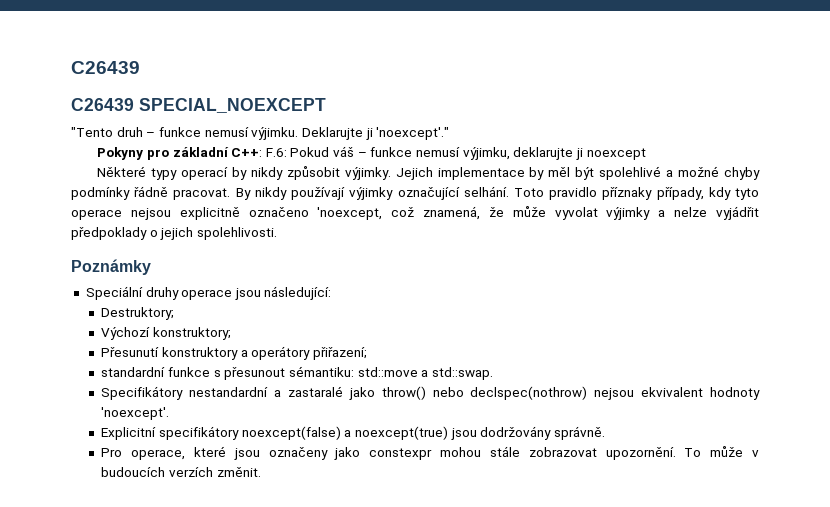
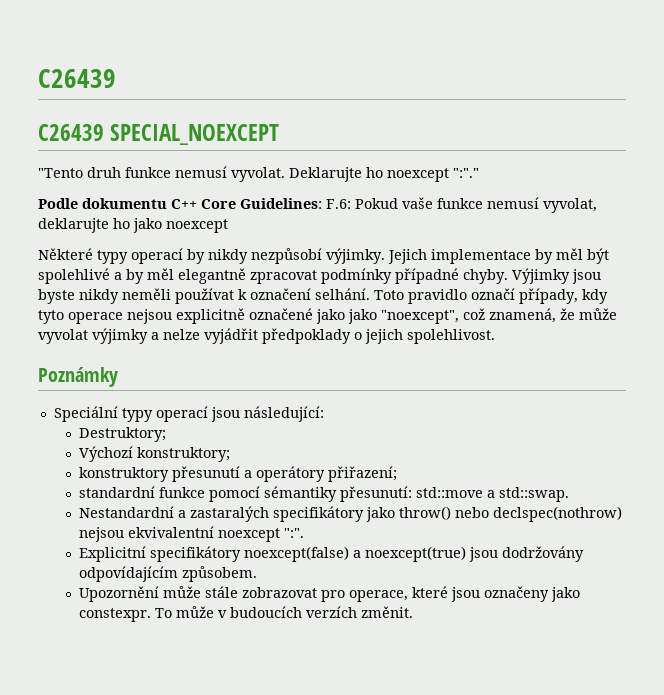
- "Tento druh – funkce nemusí výjimku. Deklarujte ji 'noexcept'."
- Pokyny pro základní C++: F.6: Pokud váš – funkce nemusí výjimku, deklarujte ji noexcept
+ "Tento druh funkce nemusí vyvolat. Deklarujte ho noexcept ":"."
+ Podle dokumentu C++ Core Guidelines: F.6: Pokud vaše funkce nemusí vyvolat, deklarujte ho jako noexcept
- Některé typy operací by nikdy způsobit výjimky.
+ Některé typy operací by nikdy nezpůsobí výjimky.
- Jejich implementace by měl být spolehlivé a možné chyby podmínky řádně pracovat. By nikdy používají výjimky označující selhání.
+ Jejich implementace by měl být spolehlivé a by měl elegantně zpracovat podmínky případné chyby. Výjimky jsou byste nikdy neměli používat k označení selhání.
- Toto pravidlo příznaky případy, kdy tyto operace nejsou explicitně označeno 'noexcept, což znamená, že může vyvolat výjimky a nelze vyjádřit předpoklady o jejich spolehlivosti.
+ Toto pravidlo označí případy, kdy tyto operace nejsou explicitně označené jako jako "noexcept", což znamená, že může vyvolat výjimky a nelze vyjádřit předpoklady o jejich spolehlivost.
- Speciální druhy operace jsou následující:
+ Speciální typy operací jsou následující:
- Přesunutí konstruktory a operátory přiřazení;
+ konstruktory přesunutí a operátory přiřazení;
- standardní funkce s přesunout sémantiku: std::move a std::swap.
+ standardní funkce pomocí sémantiky přesunutí: std::move a std::swap.
- Specifikátory nestandardní a zastaralé jako throw() nebo declspec(nothrow) nejsou ekvivalent hodnoty 'noexcept'.
+ Nestandardní a zastaralých specifikátory jako throw() nebo declspec(nothrow) nejsou ekvivalentní noexcept ":".
- Explicitní specifikátory noexcept(false) a noexcept(true) jsou dodržovány správně.
- Pro operace, které jsou označeny jako constexpr mohou stále zobrazovat upozornění.
+ Explicitní specifikátory noexcept(false) a noexcept(true) jsou dodržovány odpovídajícím způsobem.
+ Upozornění může stále zobrazovat pro operace, které jsou označeny jako constexpr.

